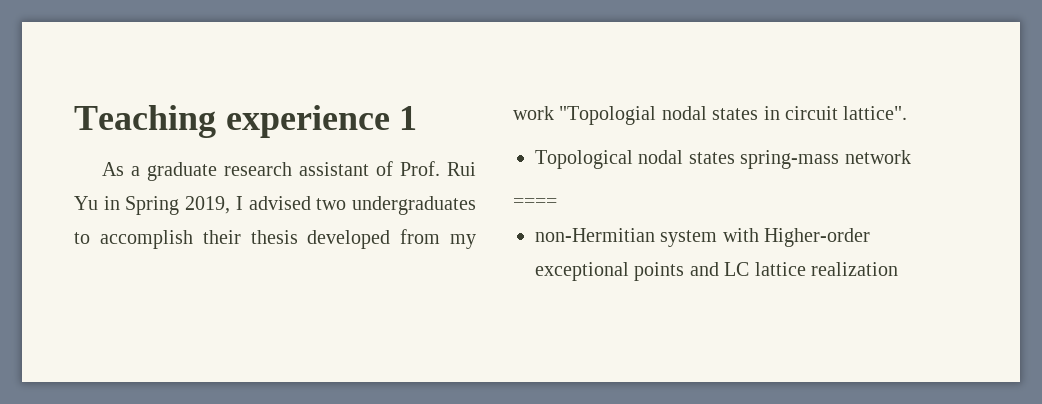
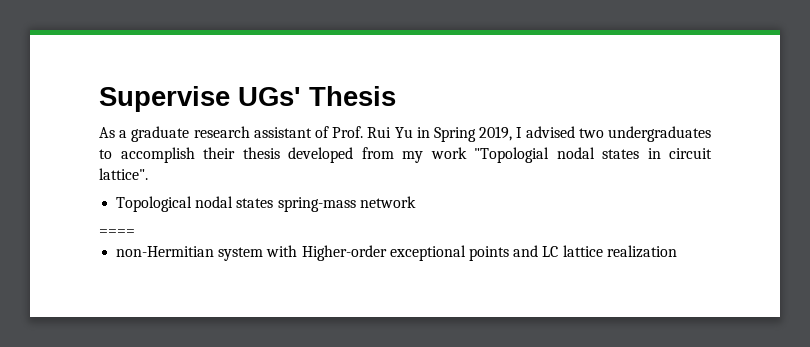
- Teaching experience 1
+ Supervise UGs' Thesis

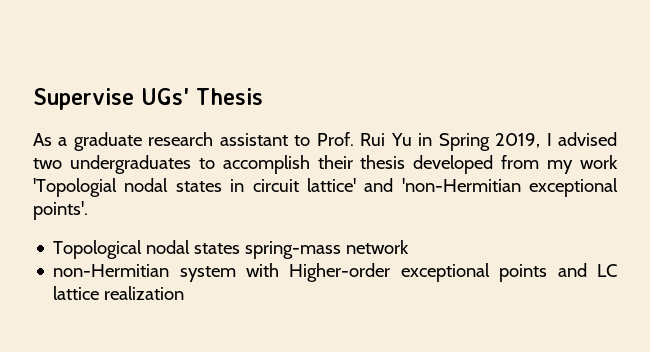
- As a graduate research assistant of Prof. Rui Yu in Spring 2019, I advised two undergraduates to accomplish their thesis developed from my work "Topologial nodal states in circuit lattice".
+ As a graduate research assistant to Prof. Rui Yu in Spring 2019, I advised two undergraduates to accomplish their thesis developed from my work 'Topologial nodal states in circuit lattice' and 'non-Hermitian exceptional points'.
- ====

